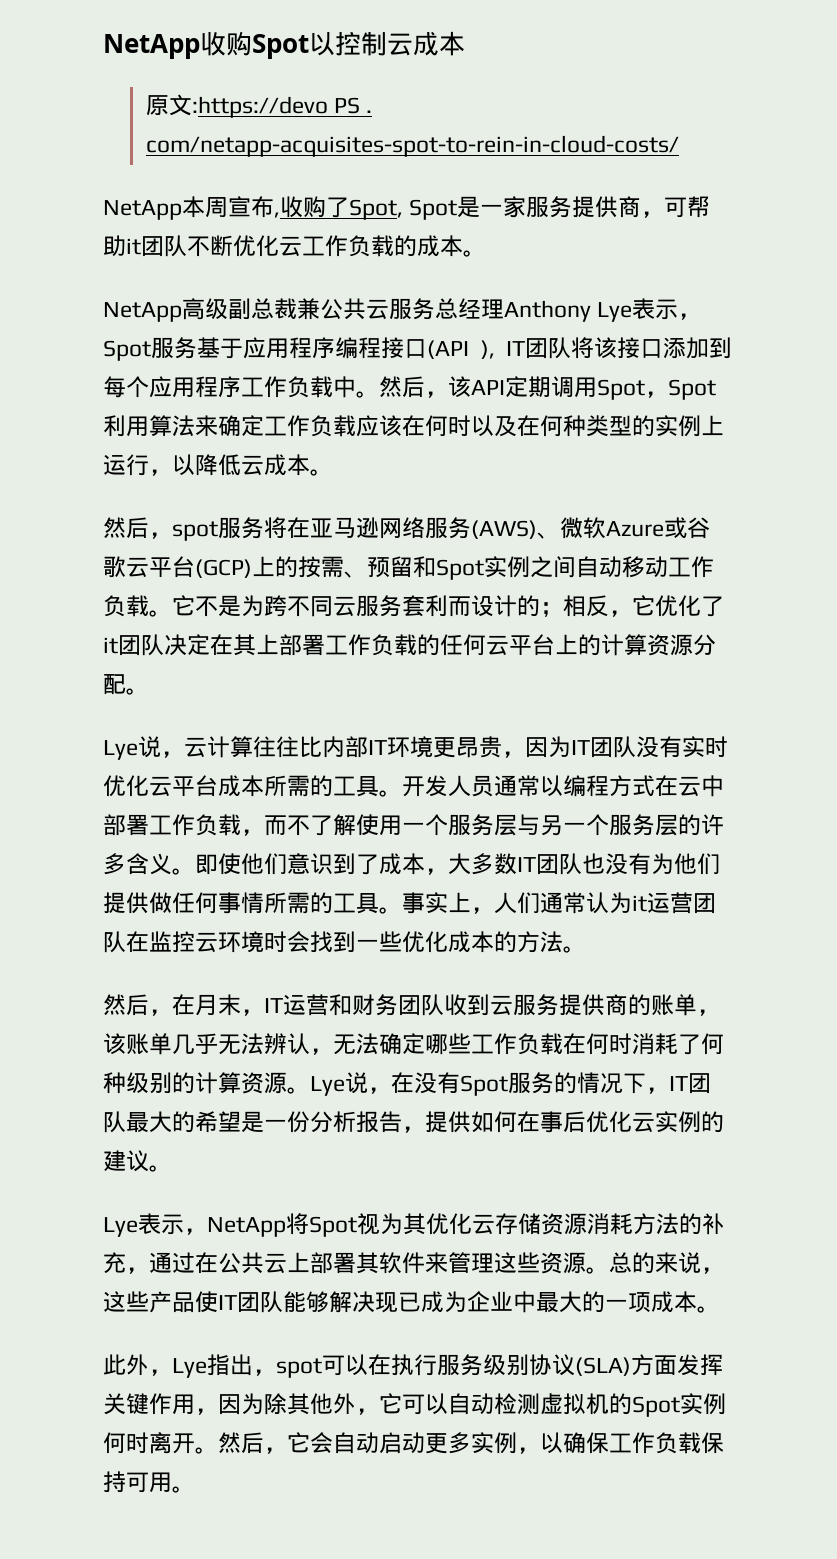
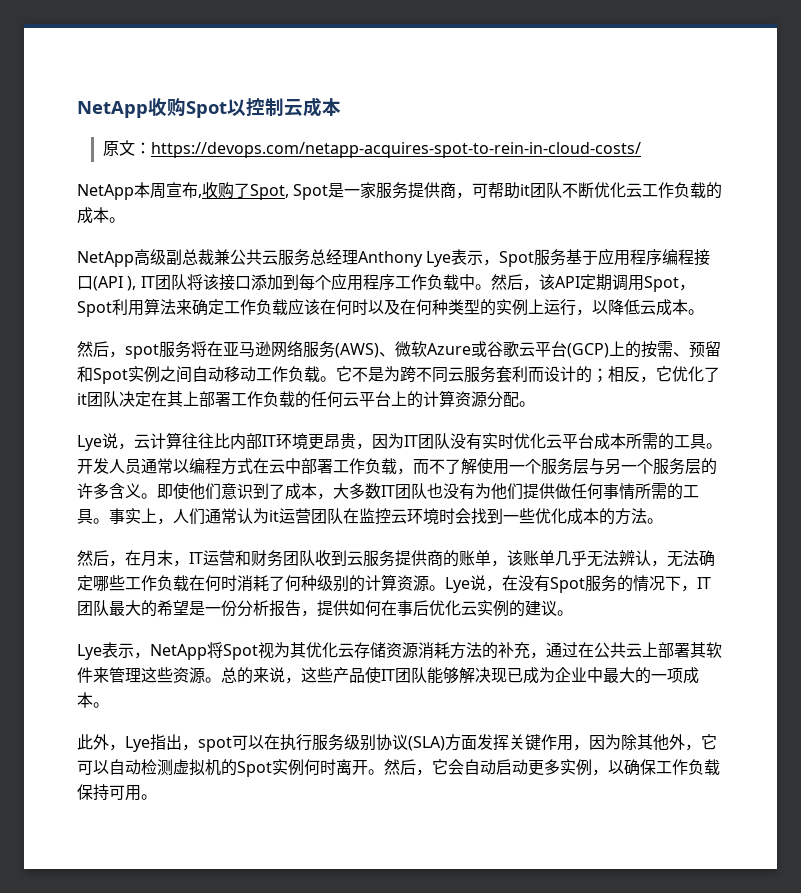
- 原文:https://devo PS . com/netapp-acquisites-spot-to-rein-in-cloud-costs/
+ 原文：https://devops.com/netapp-acquires-spot-to-rein-in-cloud-costs/

